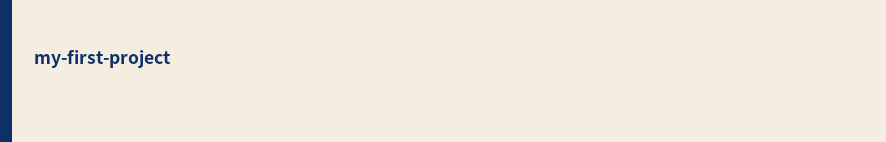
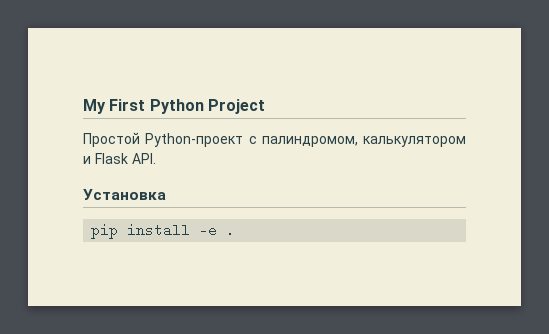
- my-first-project
+ My First Python Project
+ Простой Python-проект с палиндромом, калькулятором и Flask API.
+ Установка
+ pip install -e .

